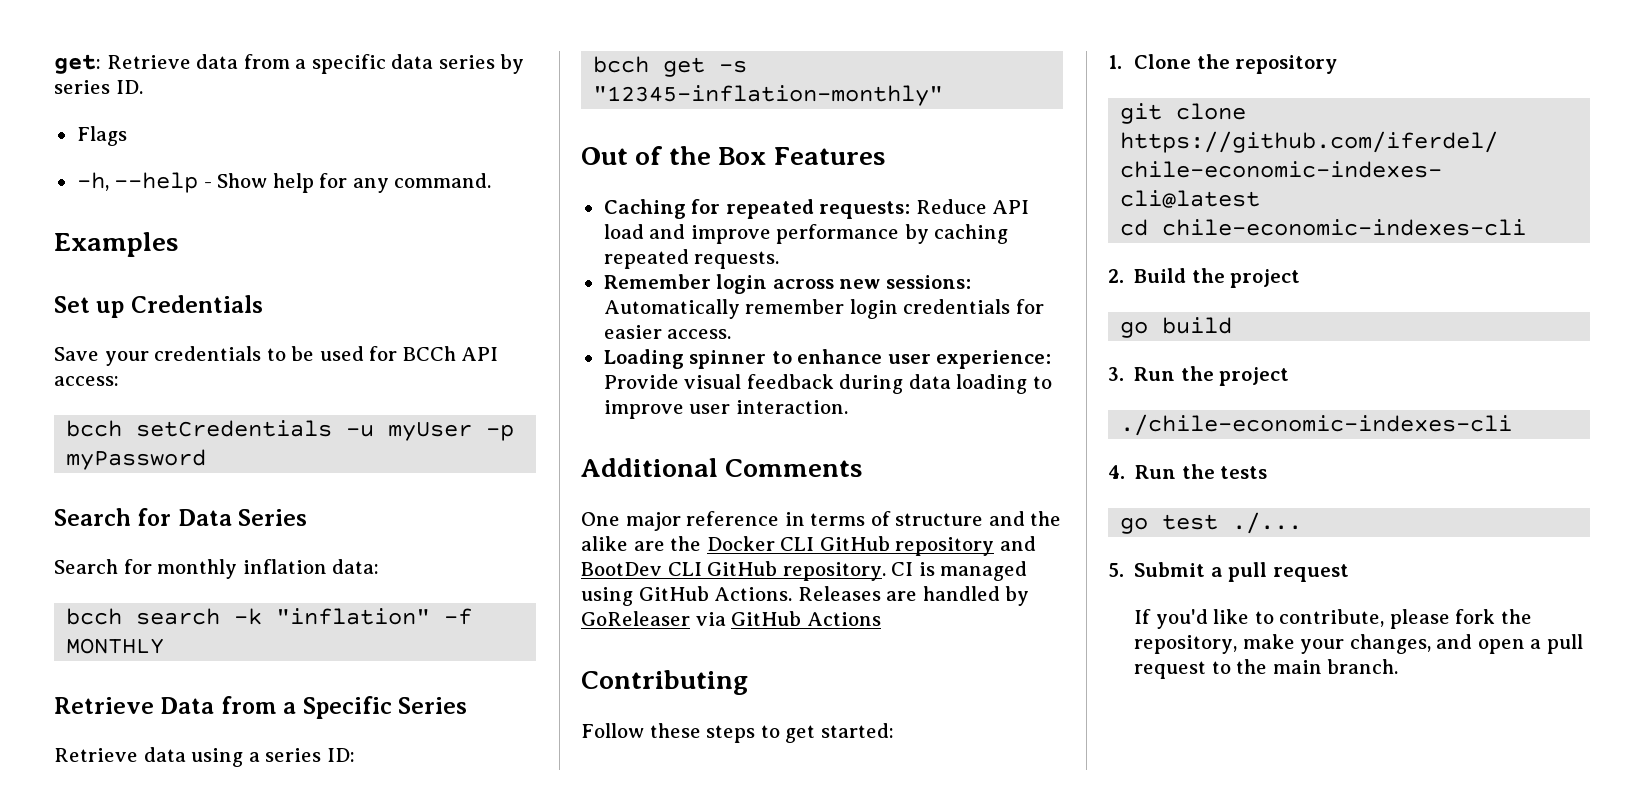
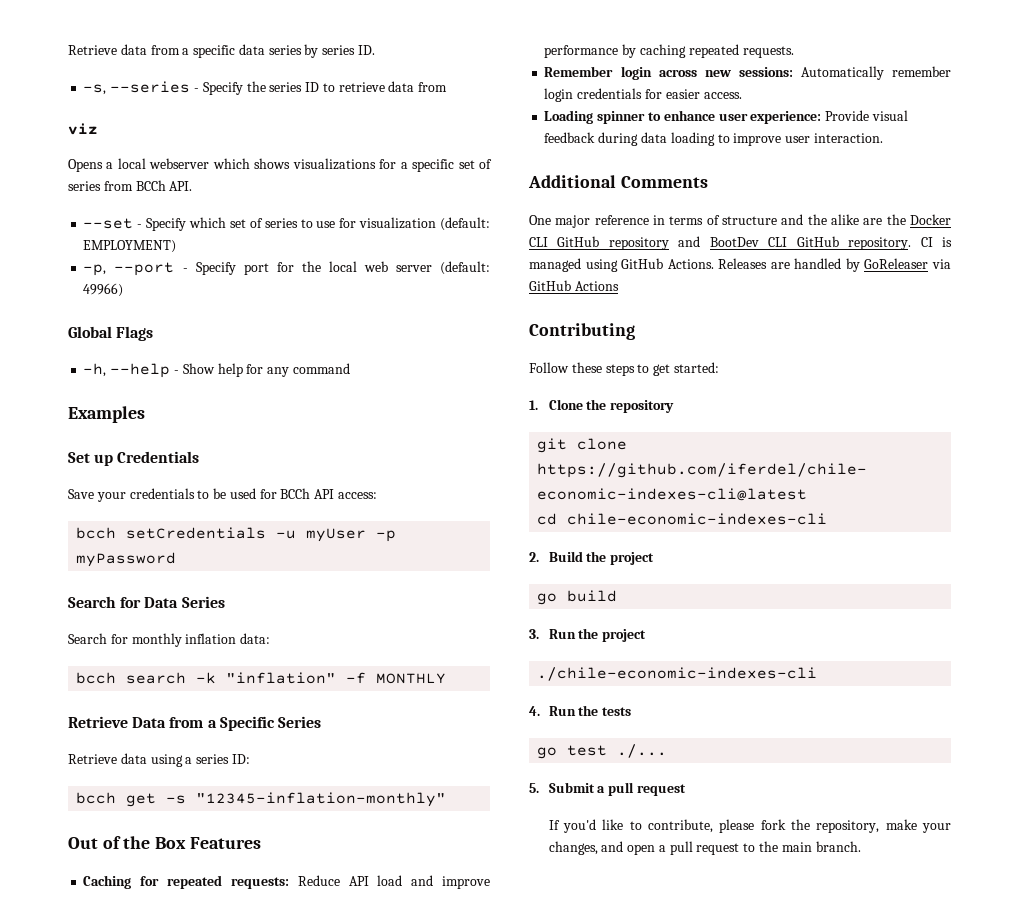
- get: Retrieve data from a specific data series by series ID.
+ Retrieve data from a specific data series by series ID.
- Flags
+ -s, --series - Specify the series ID to retrieve data from
+ viz
+ Opens a local webserver which shows visualizations for a specific set of series from BCCh API.
+ --set - Specify which set of series to use for visualization (default: EMPLOYMENT)
+ -p, --port - Specify port for the local web server (default: 49966)
+ Global Flags
- -h, --help - Show help for any command.
+ -h, --help - Show help for any command

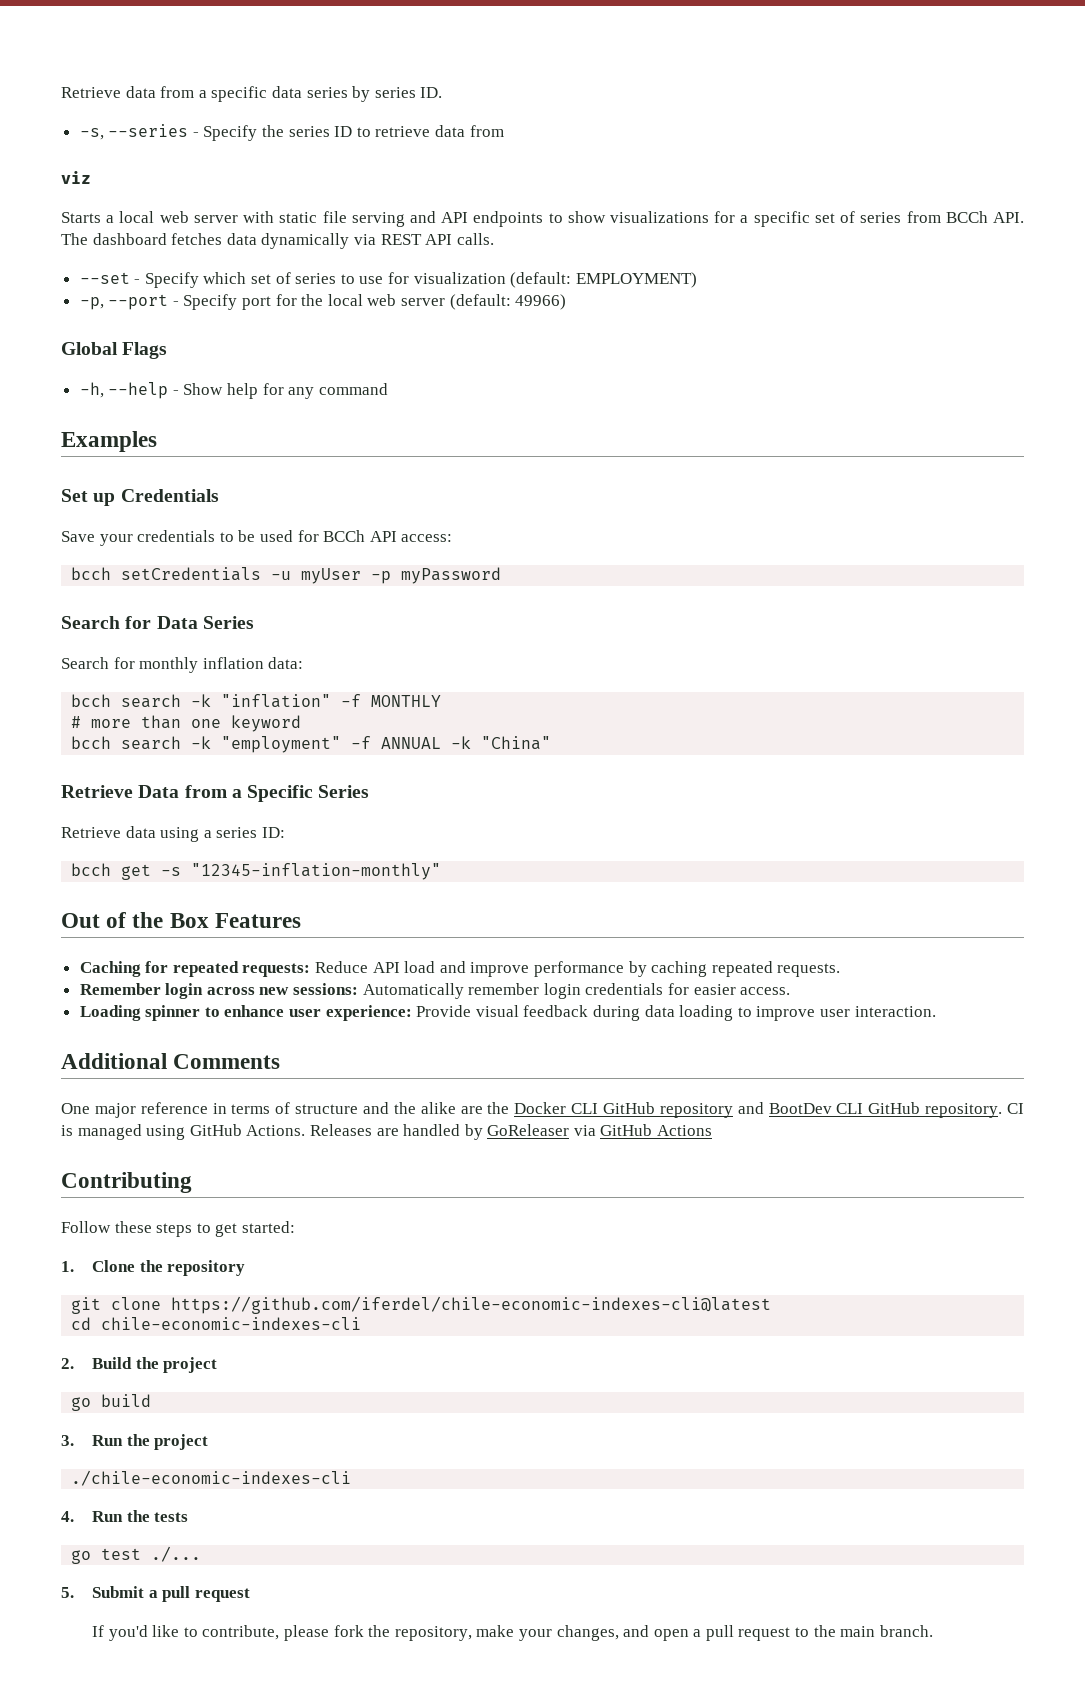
- Opens a local webserver which shows visualizations for a specific set of series from BCCh API.
+ Starts a local web server with static file serving and API endpoints to show visualizations for a specific set of series from BCCh API. The dashboard fetches data dynamically via REST API calls.
+ # more than one keyword
+ bcch search -k "employment" -f ANNUAL -k "China"

